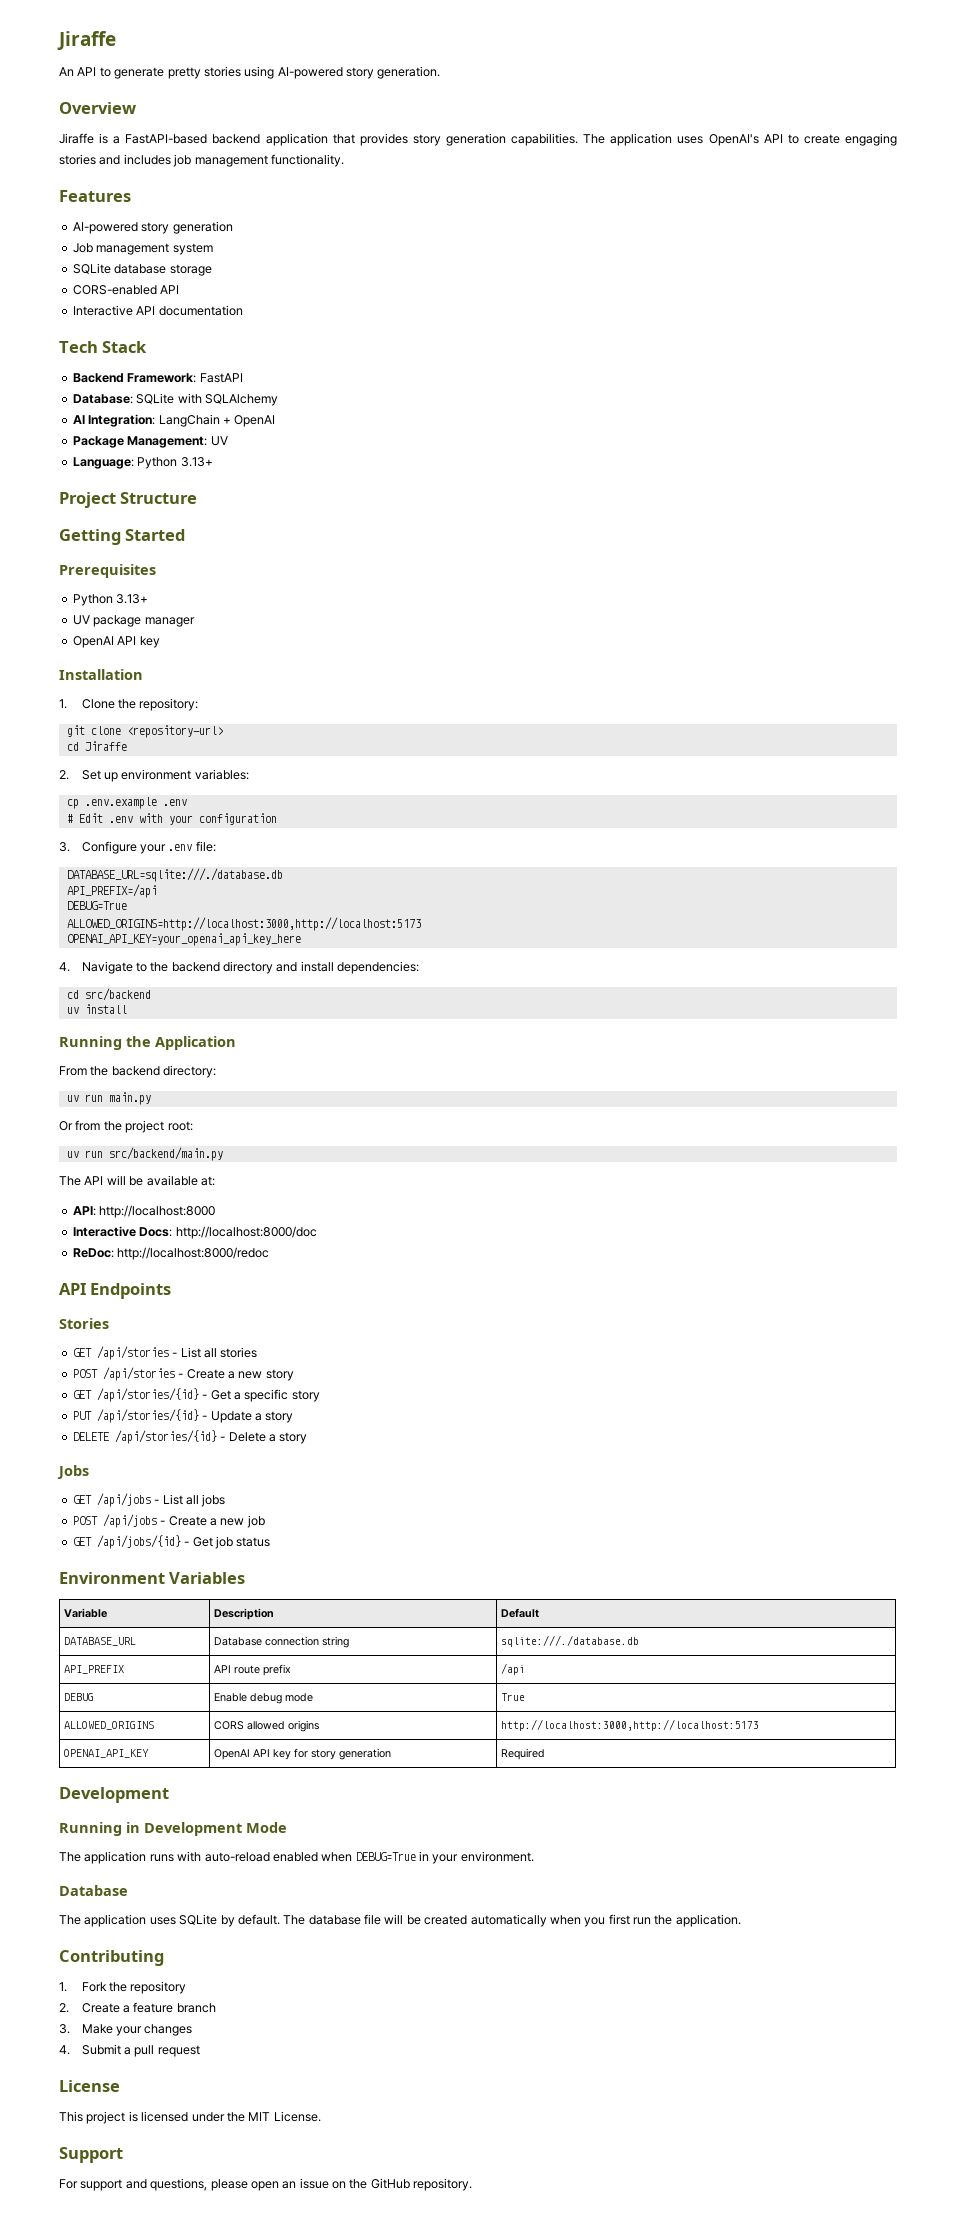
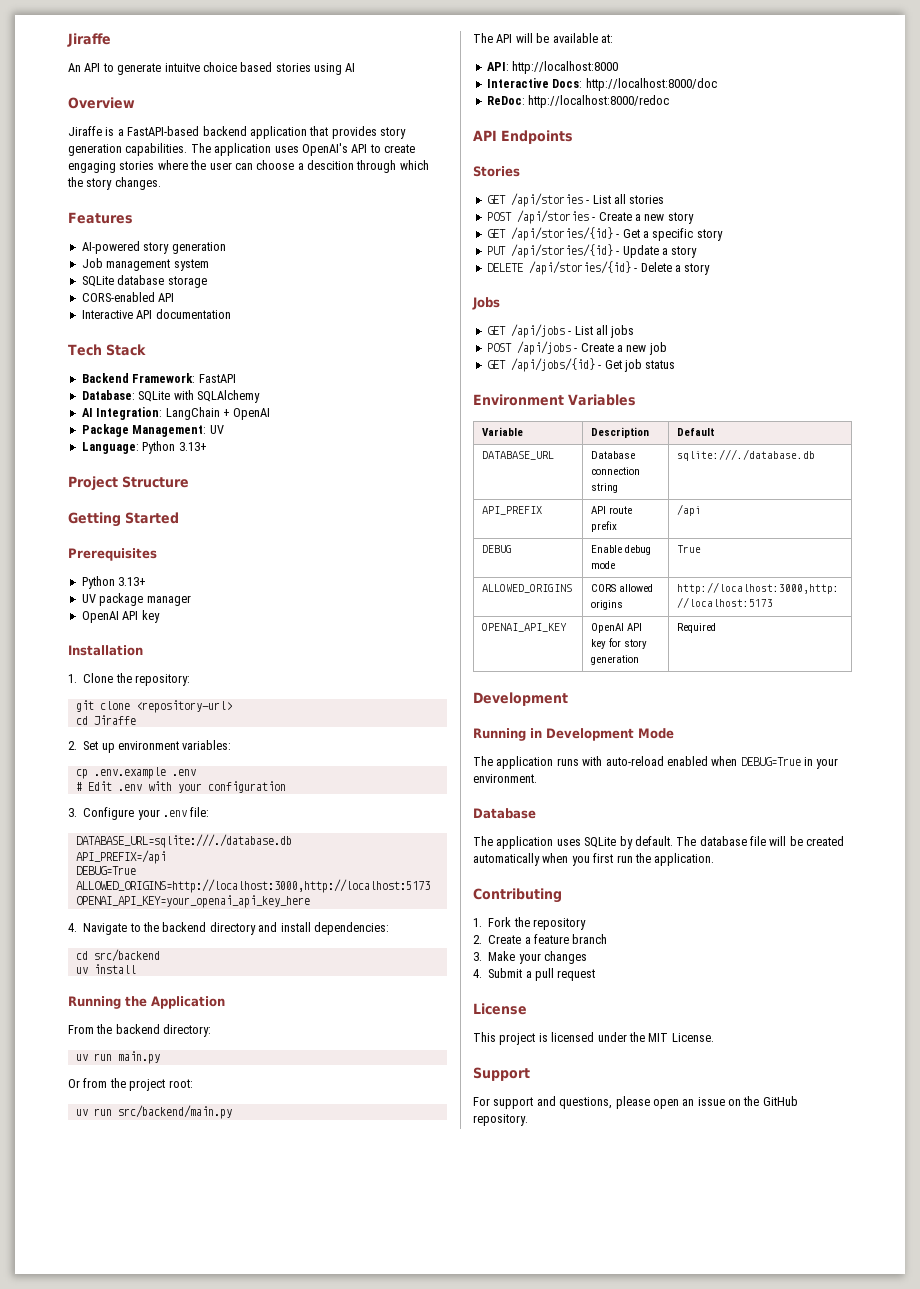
- An API to generate pretty stories using AI-powered story generation.
+ An API to generate intuitve choice based stories using AI
- The application uses OpenAI's API to create engaging stories and includes job management functionality.
+ The application uses OpenAI's API to create engaging stories where the user can choose a descition through which the story changes.

